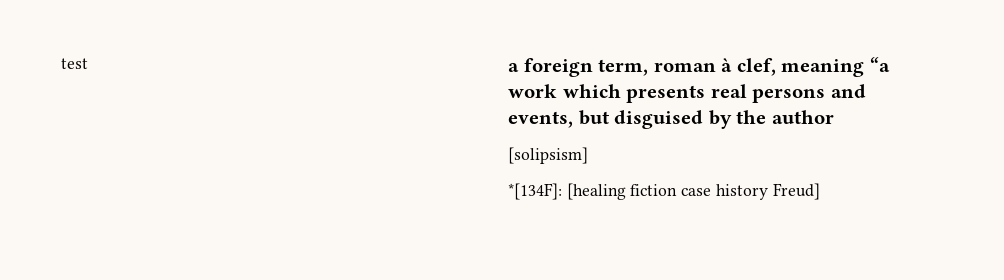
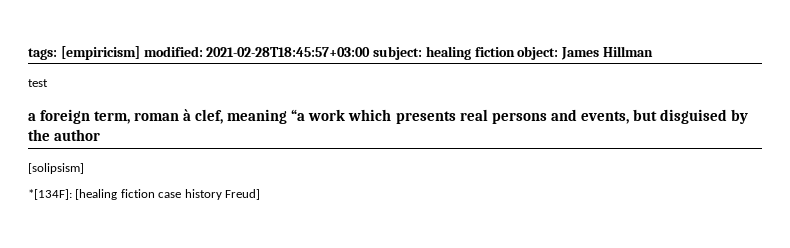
+ tags: [empiricism] modified: 2021-02-28T18:45:57+03:00 subject: healing fiction object: James Hillman

